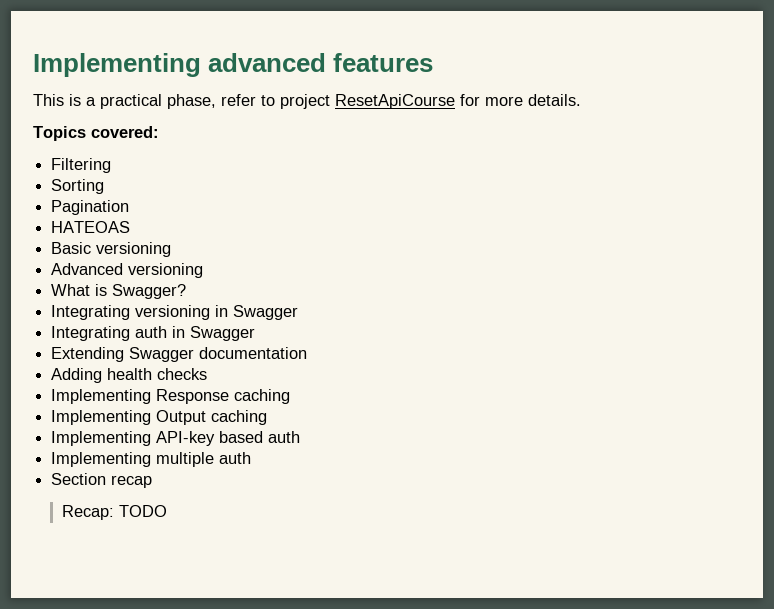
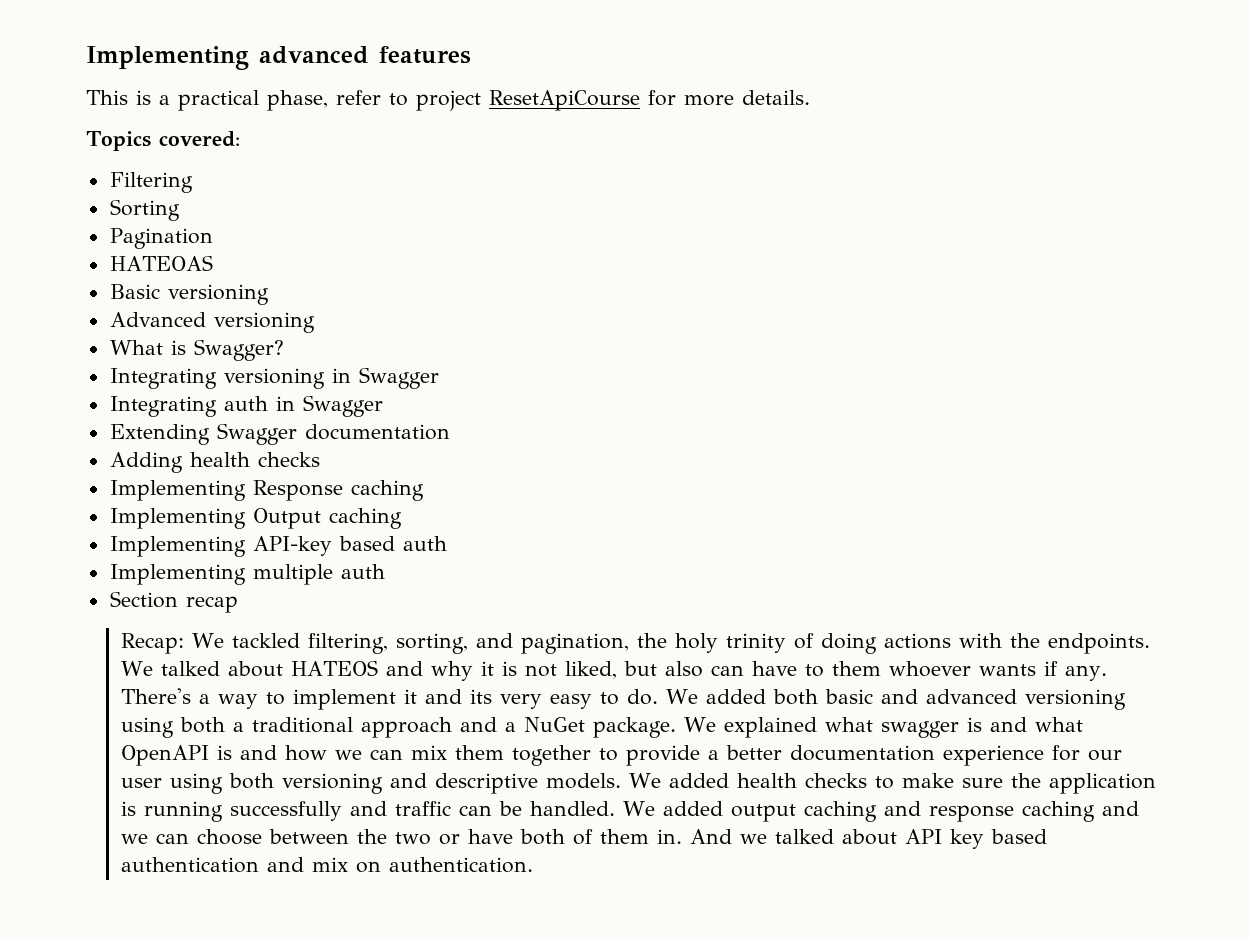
- Recap: TODO
+ Recap: We tackled filtering, sorting, and pagination, the holy trinity of doing actions with the endpoints. We talked about HATEOS and why it is not liked, but also can have to them whoever wants if any. There's a way to implement it and its very easy to do. We added both basic and advanced versioning using both a traditional approach and a NuGet package. We explained what swagger is and what OpenAPI is and how we can mix them together to provide a better documentation experience for our user using both versioning and descriptive models. We added health checks to make sure the application is running successfully and traffic can be handled. We added output caching and response caching and we can choose between the two or have both of them in. And we talked about API key based authentication and mix on authentication.

